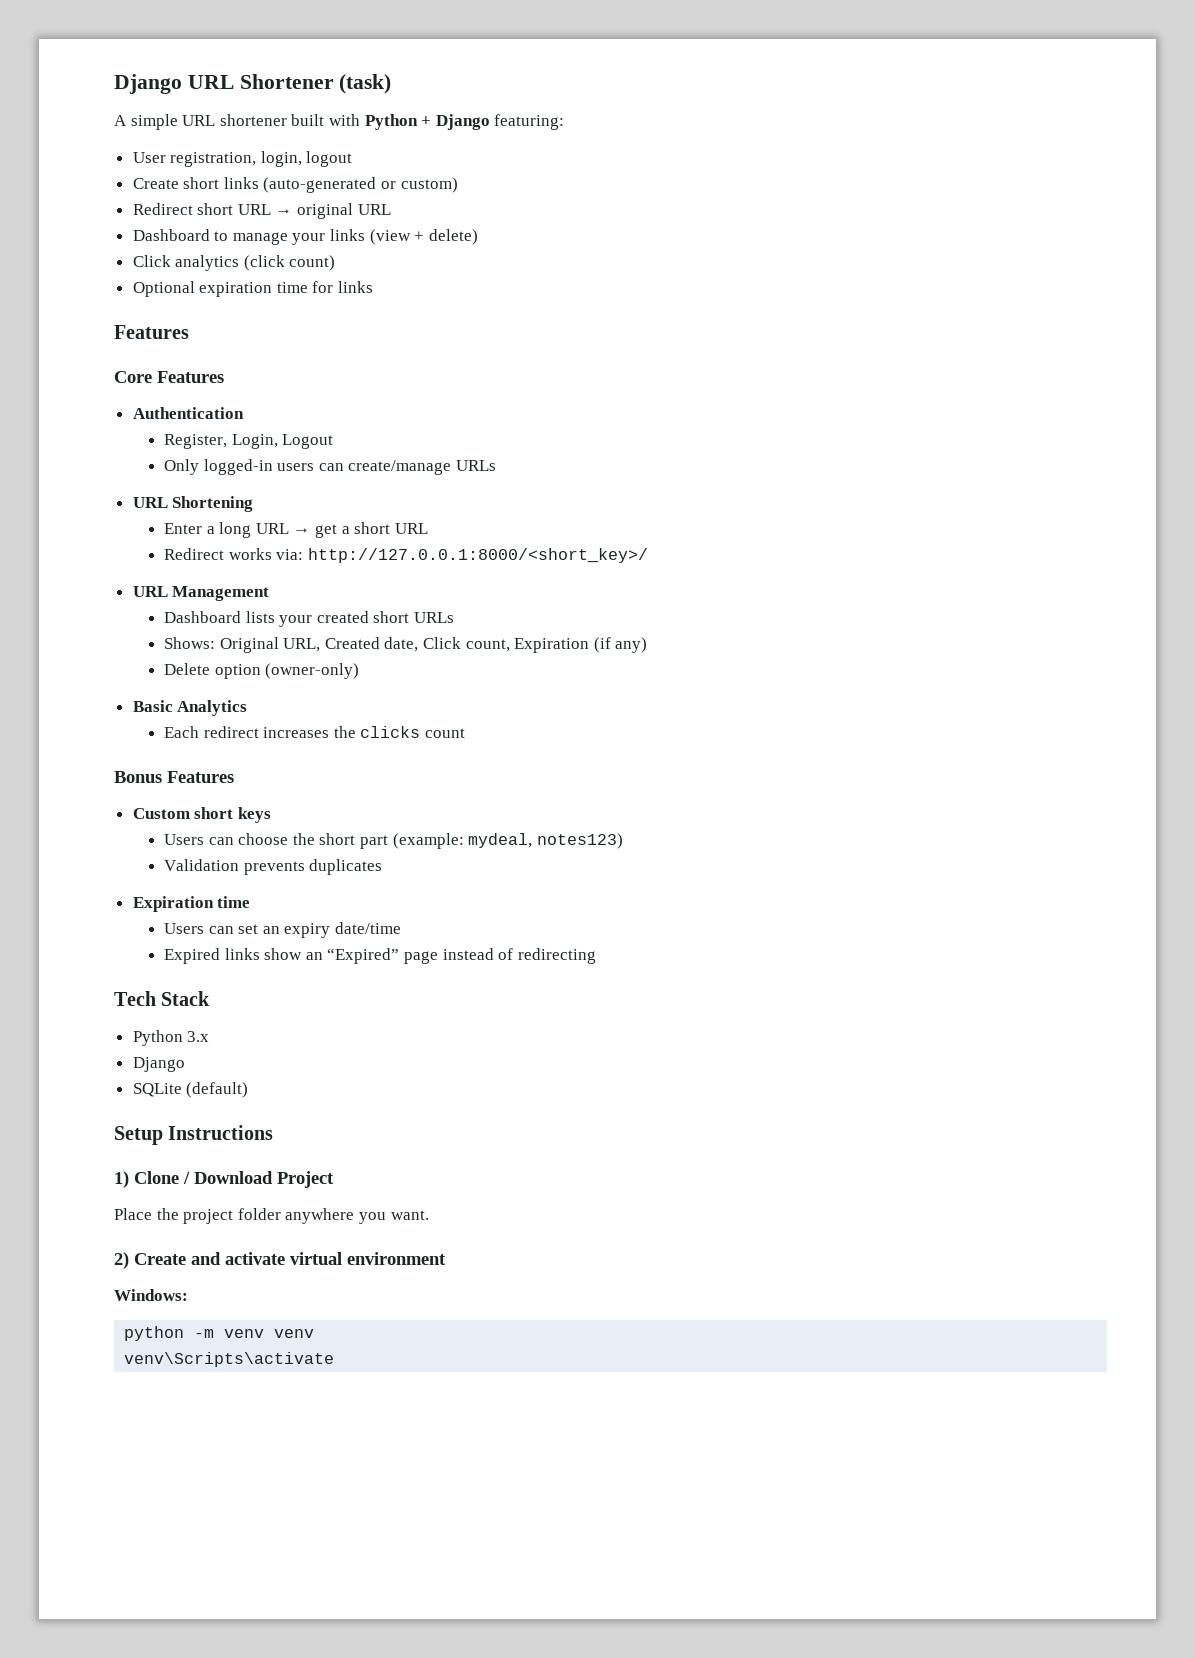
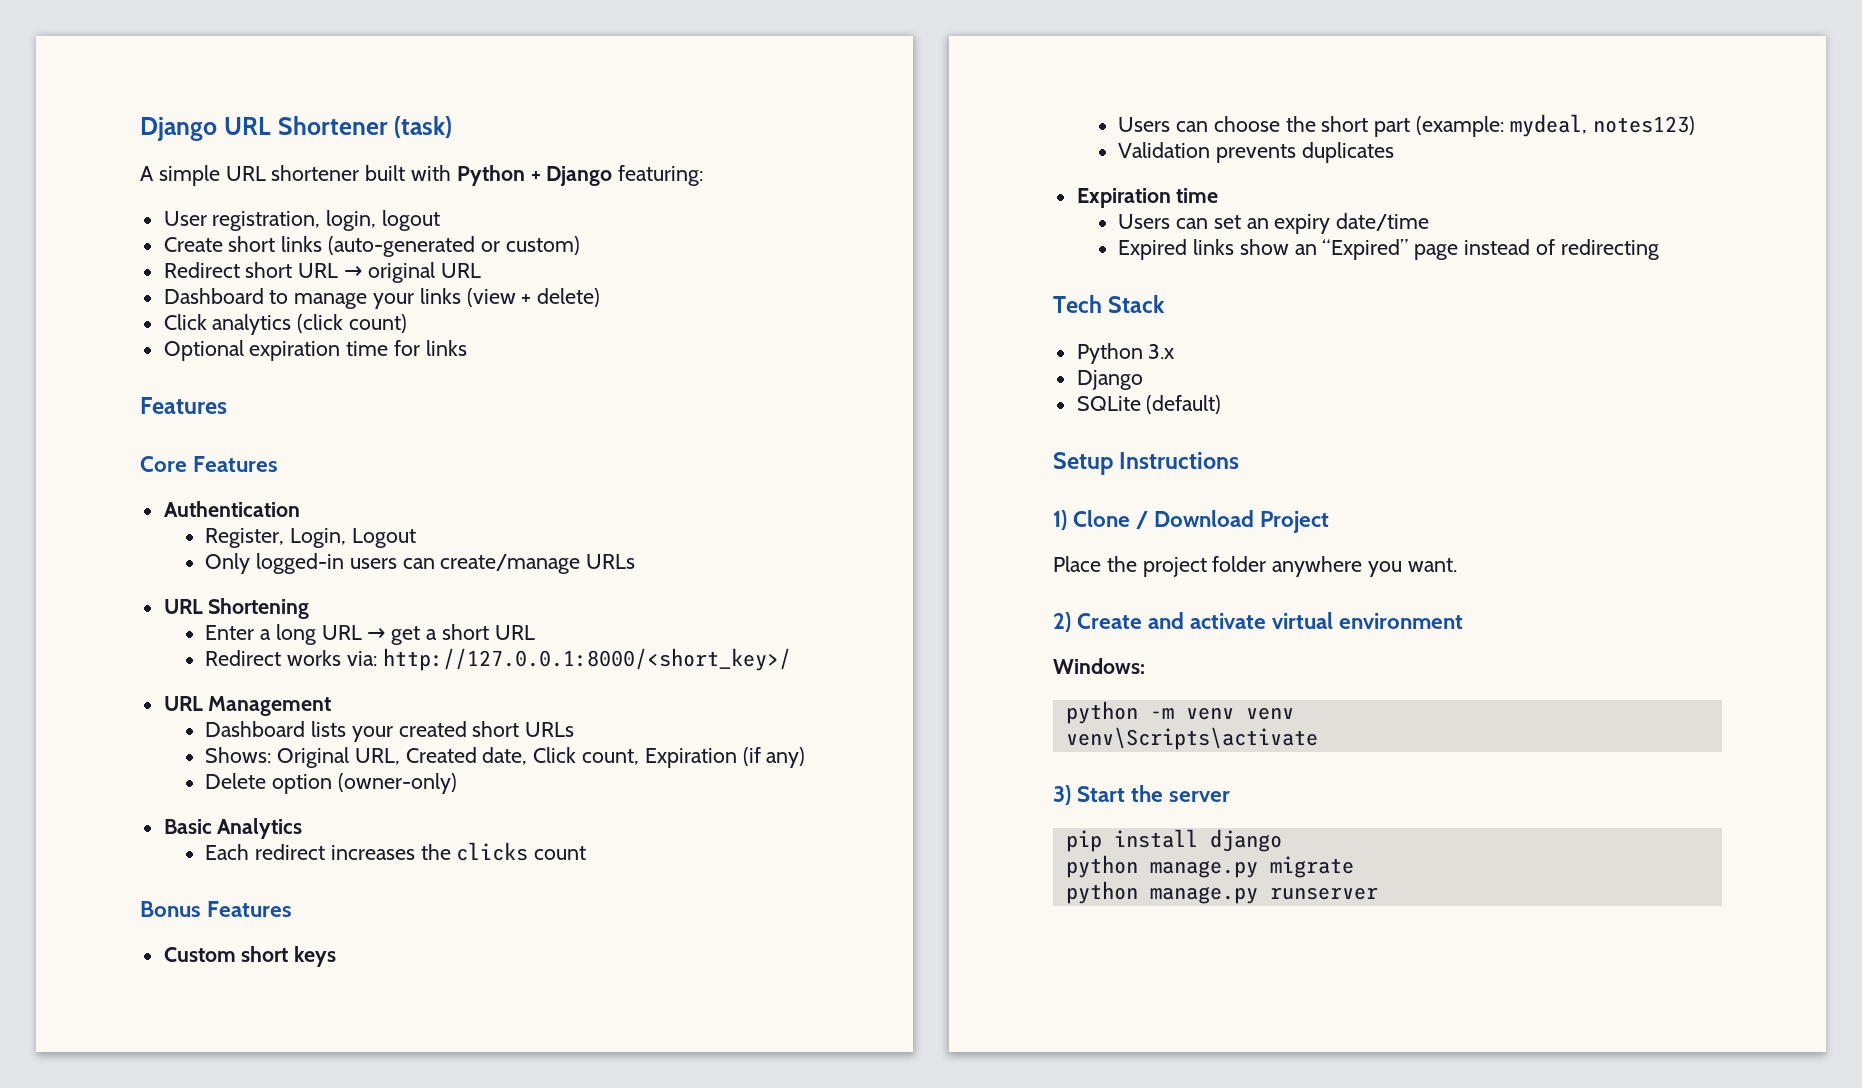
+ 3) Start the server
+ pip install django
+ python manage.py migrate
+ python manage.py runserver

